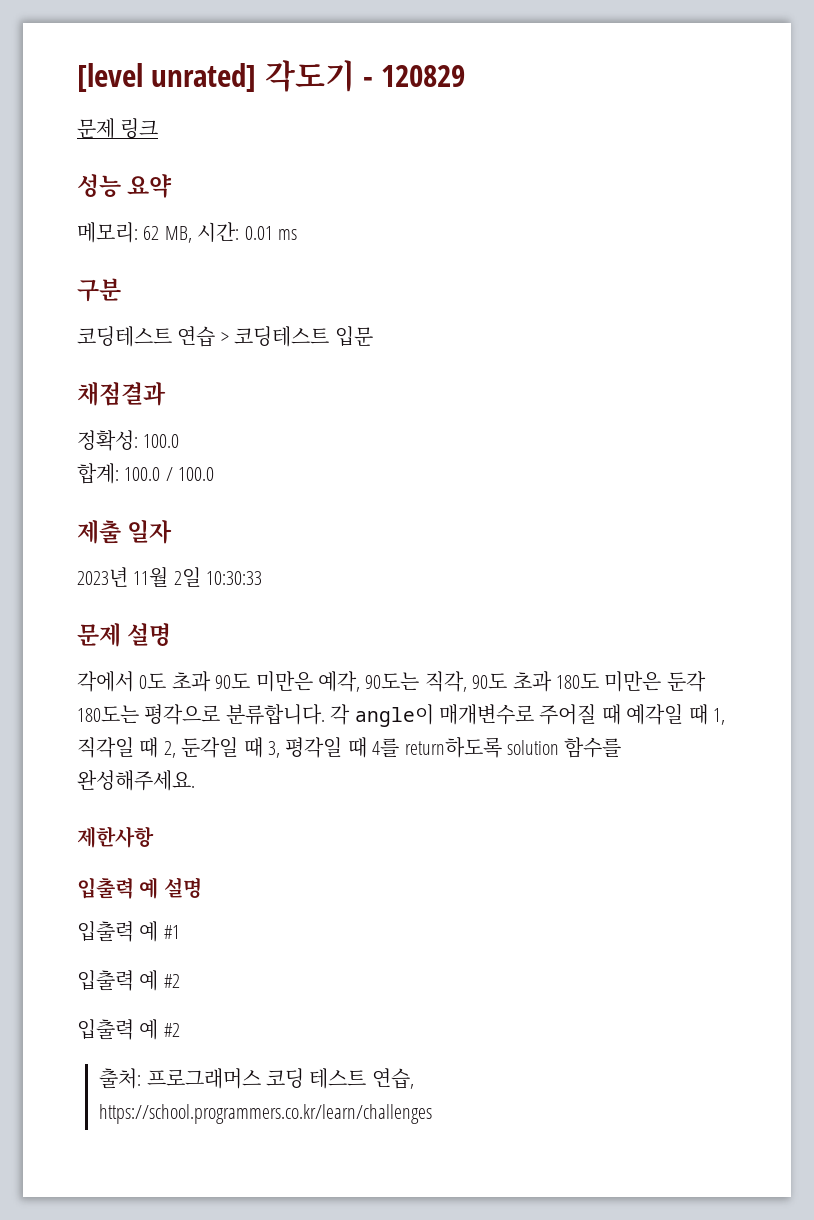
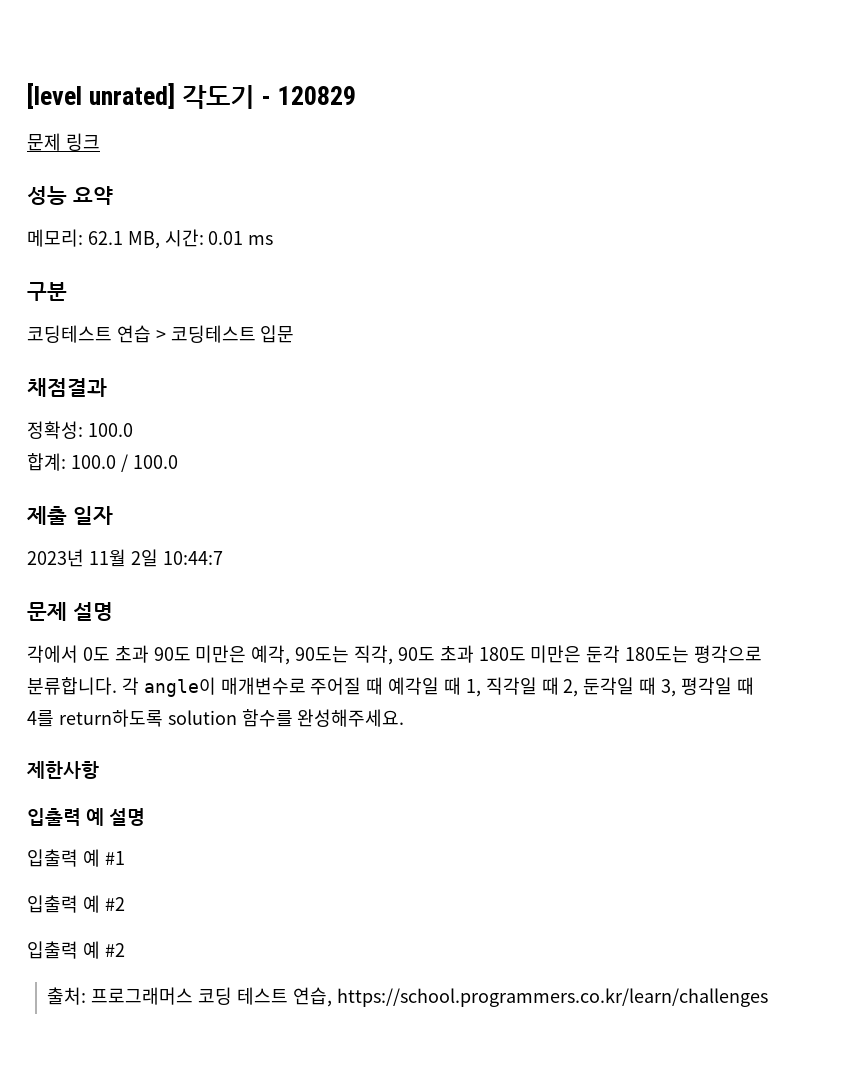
- 메모리: 62 MB, 시간: 0.01 ms
+ 메모리: 62.1 MB, 시간: 0.01 ms
- 2023년 11월 2일 10:30:33
+ 2023년 11월 2일 10:44:7

